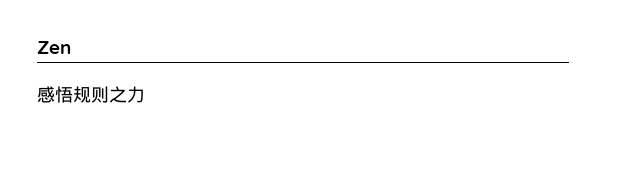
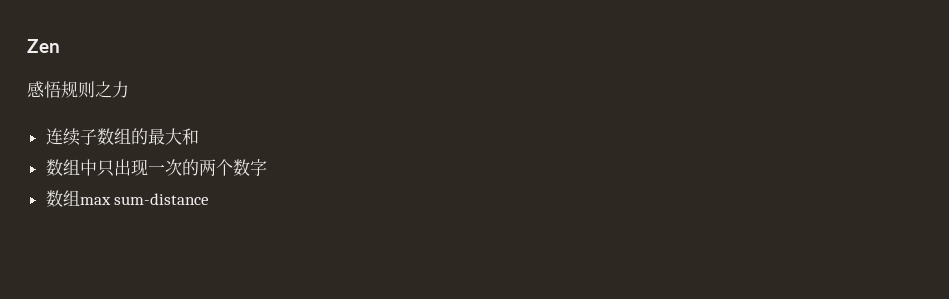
+ 连续子数组的最大和
+ 数组中只出现一次的两个数字
+ 数组max sum-distance

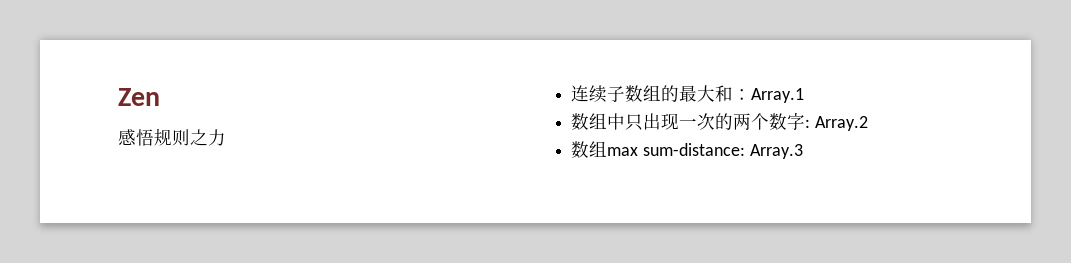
- 连续子数组的最大和
+ 连续子数组的最大和：Array.1
- 数组中只出现一次的两个数字
+ 数组中只出现一次的两个数字: Array.2
- 数组max sum-distance
+ 数组max sum-distance: Array.3

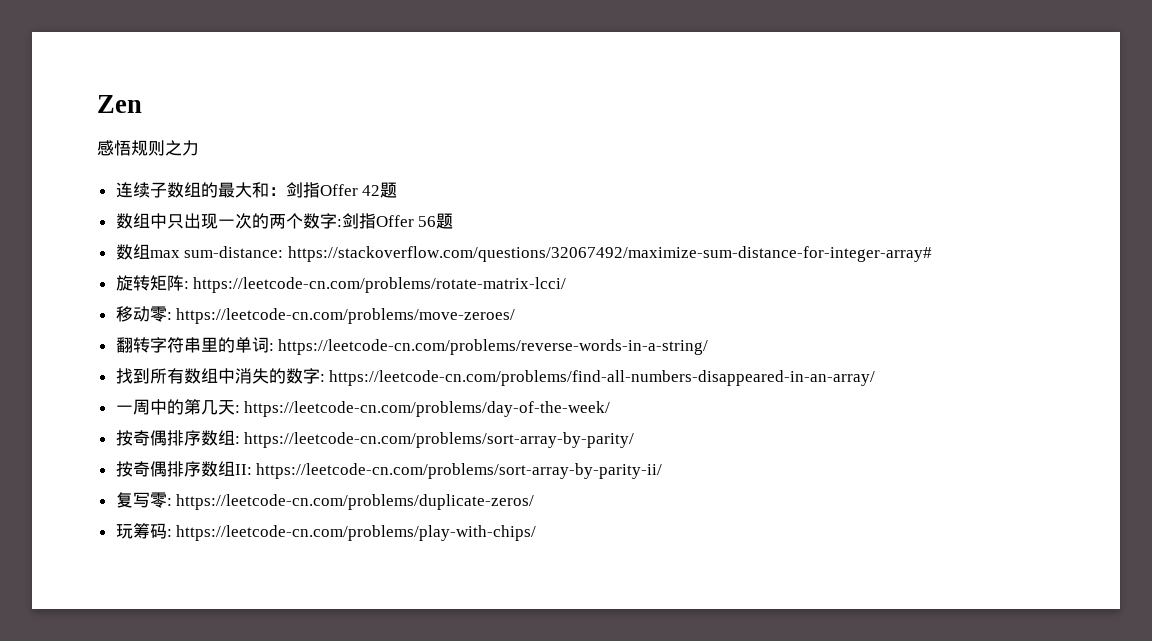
- 连续子数组的最大和：Array.1
+ 连续子数组的最大和：剑指Offer 42题
- 数组中只出现一次的两个数字: Array.2
+ 数组中只出现一次的两个数字:剑指Offer 56题
- 数组max sum-distance: Array.3
+ 数组max sum-distance: https://stackoverflow.com/questions/32067492/maximize-sum-distance-for-integer-array#
+ 旋转矩阵: https://leetcode-cn.com/problems/rotate-matrix-lcci/
+ 移动零: https://leetcode-cn.com/problems/move-zeroes/
+ 翻转字符串里的单词: https://leetcode-cn.com/problems/reverse-words-in-a-string/
+ 找到所有数组中消失的数字: https://leetcode-cn.com/problems/find-all-numbers-disappeared-in-an-array/
+ 一周中的第几天: https://leetcode-cn.com/problems/day-of-the-week/
+ 按奇偶排序数组: https://leetcode-cn.com/problems/sort-array-by-parity/
+ 按奇偶排序数组II: https://leetcode-cn.com/problems/sort-array-by-parity-ii/
+ 复写零: https://leetcode-cn.com/problems/duplicate-zeros/
+ 玩筹码: https://leetcode-cn.com/problems/play-with-chips/

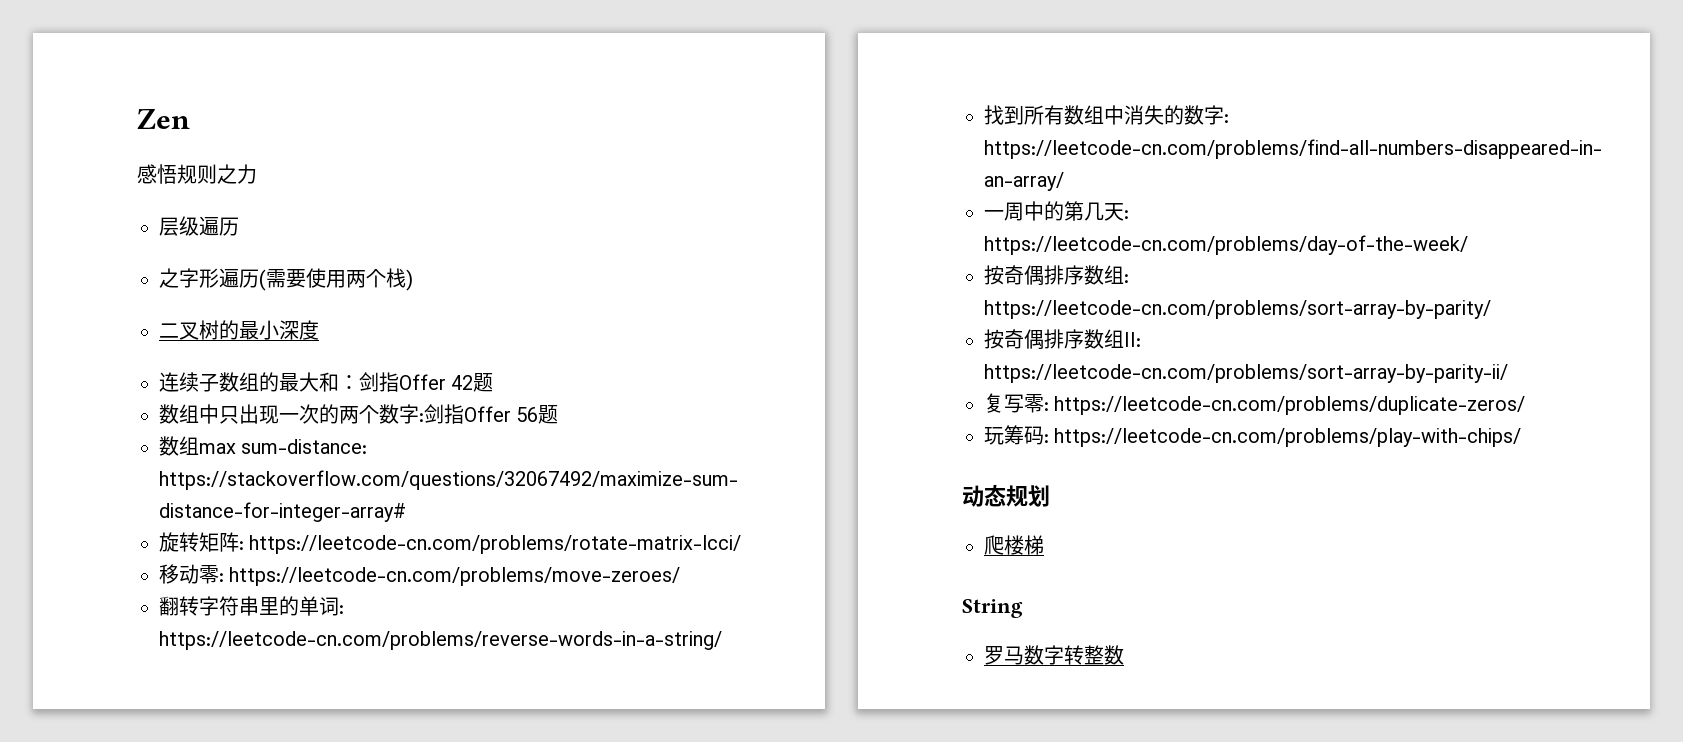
+ 层级遍历
+ 之字形遍历(需要使用两个栈)
+ 二叉树的最小深度
+ 动态规划
+ 爬楼梯
+ String
+ 罗马数字转整数

